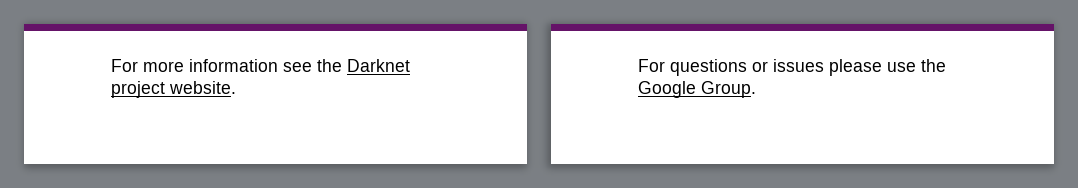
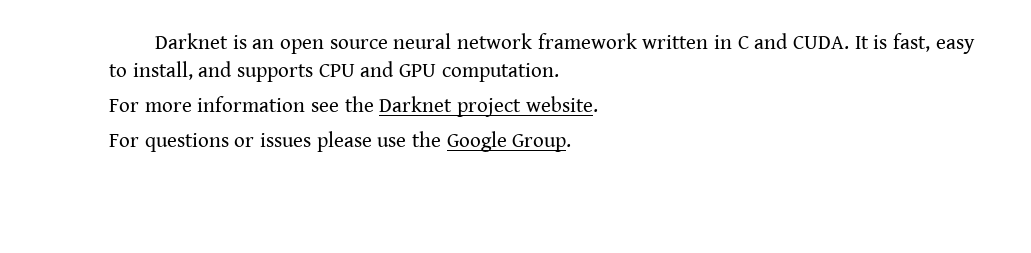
+ Darknet is an open source neural network framework written in C and CUDA. It is fast, easy to install, and supports CPU and GPU computation.

